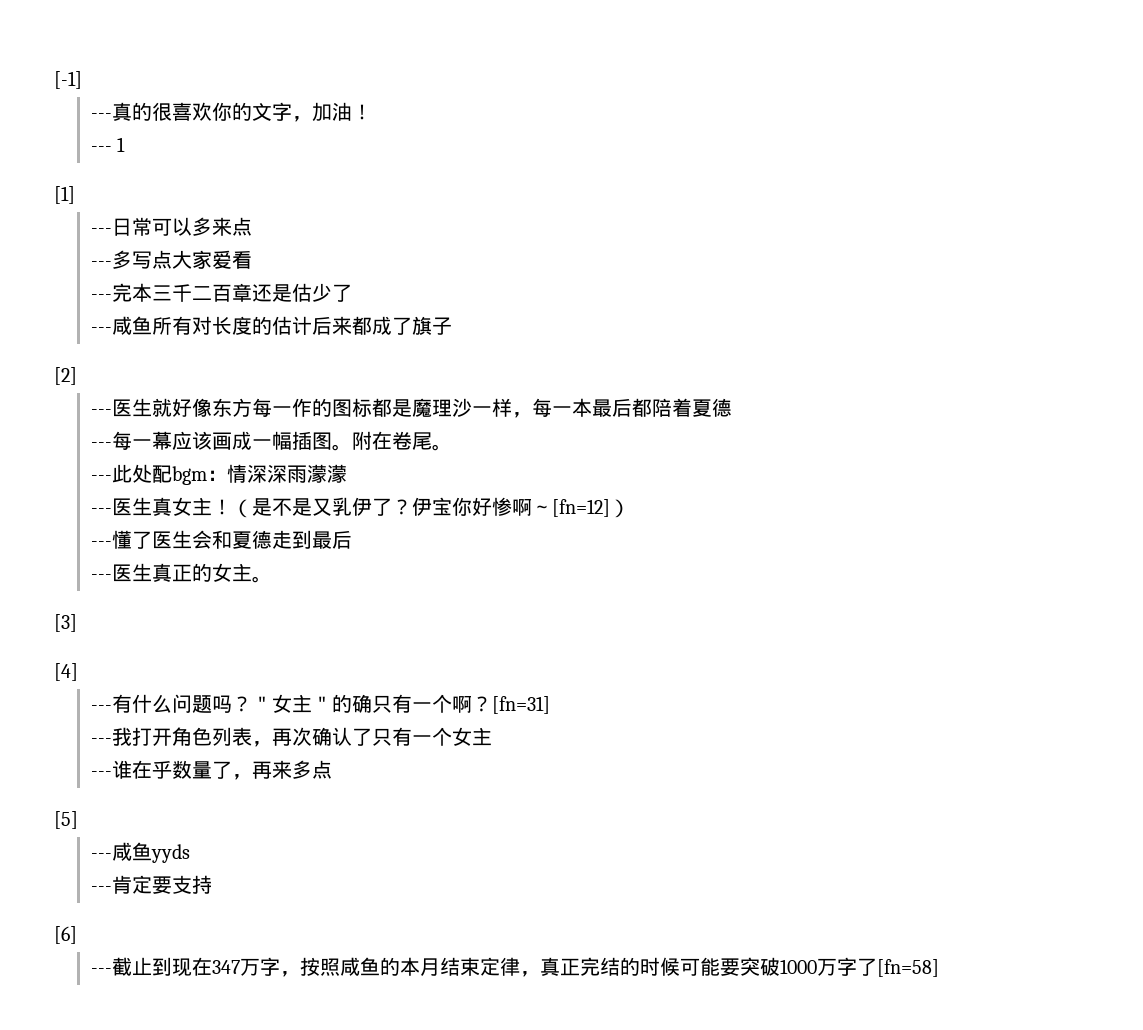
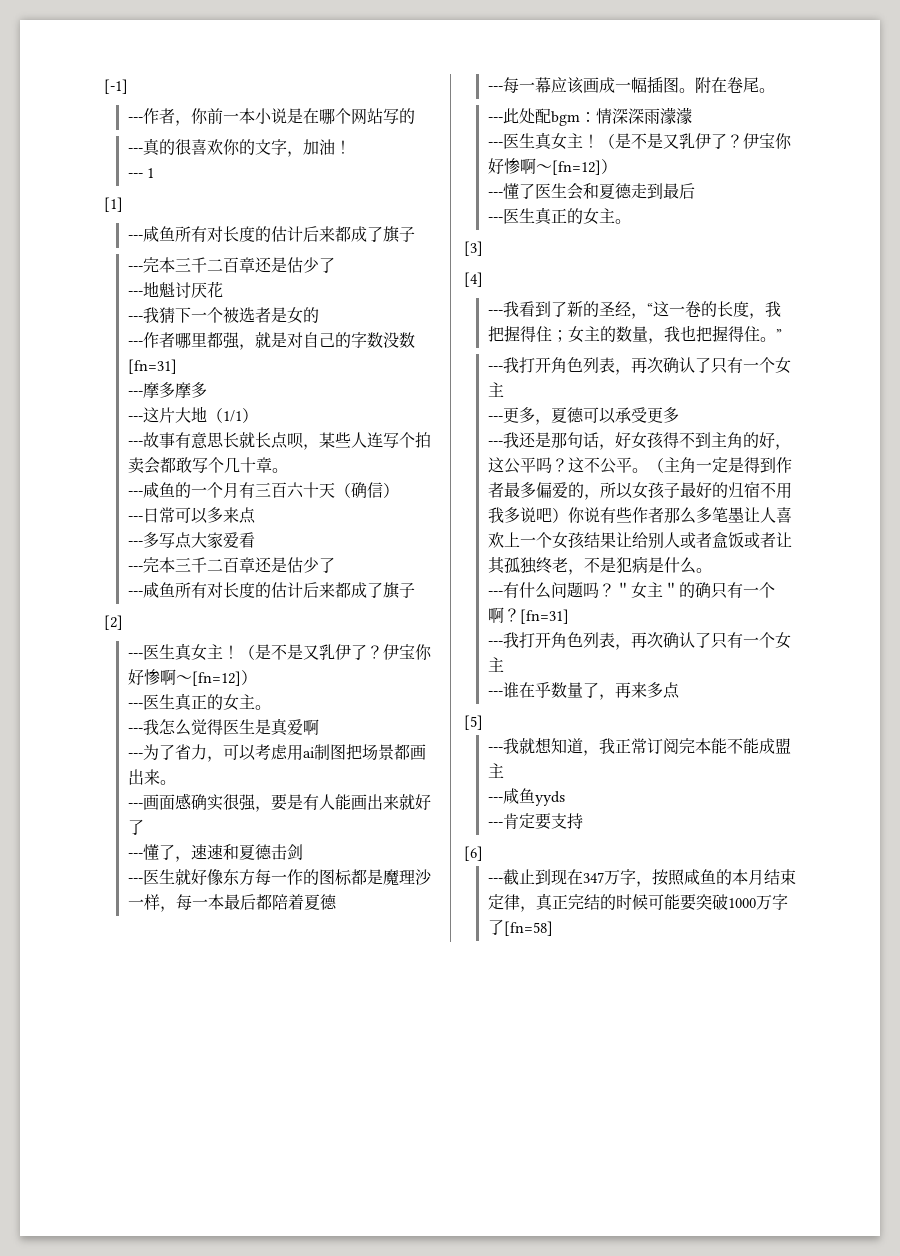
+ ---作者，你前一本小说是在哪个网站写的
  [1]
+ ---咸鱼所有对长度的估计后来都成了旗子
+ ---完本三千二百章还是估少了
+ ---地魁讨厌花
+ ---我猜下一个被选者是女的
+ ---作者哪里都强，就是对自己的字数没数[fn=31]
+ ---摩多摩多
+ ---这片大地（1/1）
+ ---故事有意思长就长点呗，某些人连写个拍卖会都敢写个几十章。
+ ---咸鱼的一个月有三百六十天（确信）
  [2]
+ ---医生真女主！（是不是又乳伊了？伊宝你好惨啊～[fn=12]）
+ ---医生真正的女主。
+ ---我怎么觉得医生是真爱啊
+ ---为了省力，可以考虑用ai制图把场景都画出来。
+ ---画面感确实很强，要是有人能画出来就好了
+ ---懂了，速速和夏德击剑
+ ---我看到了新的圣经，“这一卷的长度，我把握得住；女主的数量，我也把握得住。”
+ ---我打开角色列表，再次确认了只有一个女主
+ ---更多，夏德可以承受更多
+ ---我还是那句话，好女孩得不到主角的好，这公平吗？这不公平。（主角一定是得到作者最多偏爱的，所以女孩子最好的归宿不用我多说吧）你说有些作者那么多笔墨让人喜欢上一个女孩结果让给别人或者盒饭或者让其孤独终老，不是犯病是什么。
+ ---我就想知道，我正常订阅完本能不能成盟主

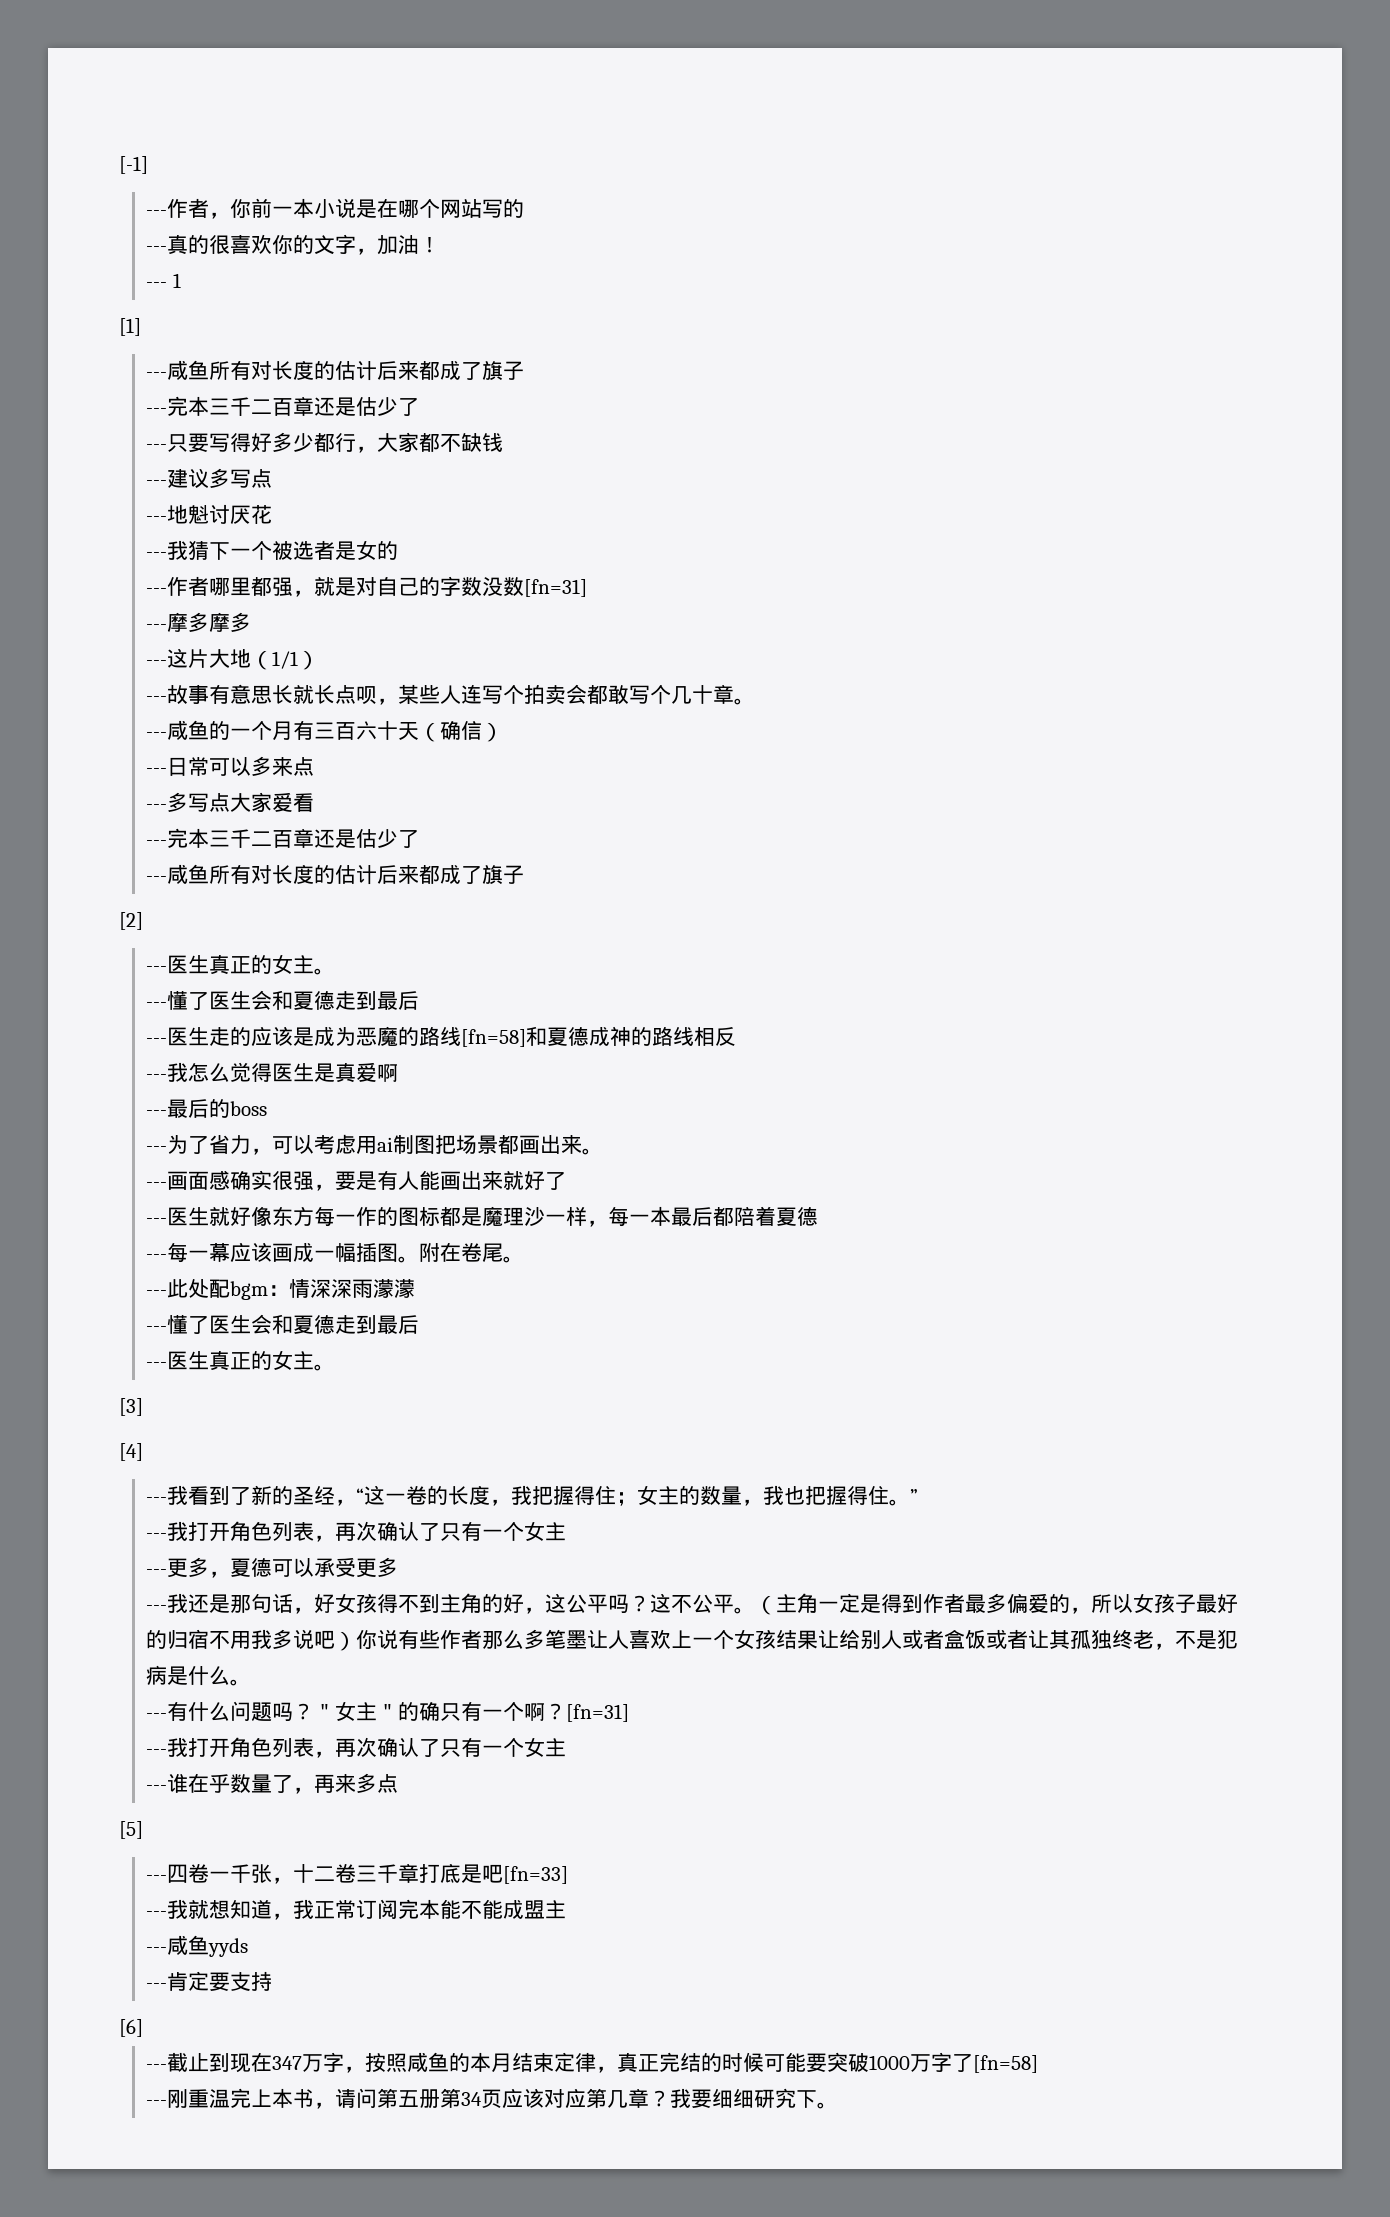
+ ---只要写得好多少都行，大家都不缺钱
+ ---建议多写点
  [2]
- ---医生真女主！（是不是又乳伊了？伊宝你好惨啊～[fn=12]）
  ---医生真正的女主。
+ ---懂了医生会和夏德走到最后
+ ---医生走的应该是成为恶魔的路线[fn=58]和夏德成神的路线相反
+ ---最后的boss
- ---懂了，速速和夏德击剑
  ---此处配bgm：情深深雨濛濛
- ---医生真女主！（是不是又乳伊了？伊宝你好惨啊～[fn=12]）
+ ---四卷一千张，十二卷三千章打底是吧[fn=33]
+ ---刚重温完上本书，请问第五册第34页应该对应第几章？我要细细研究下。

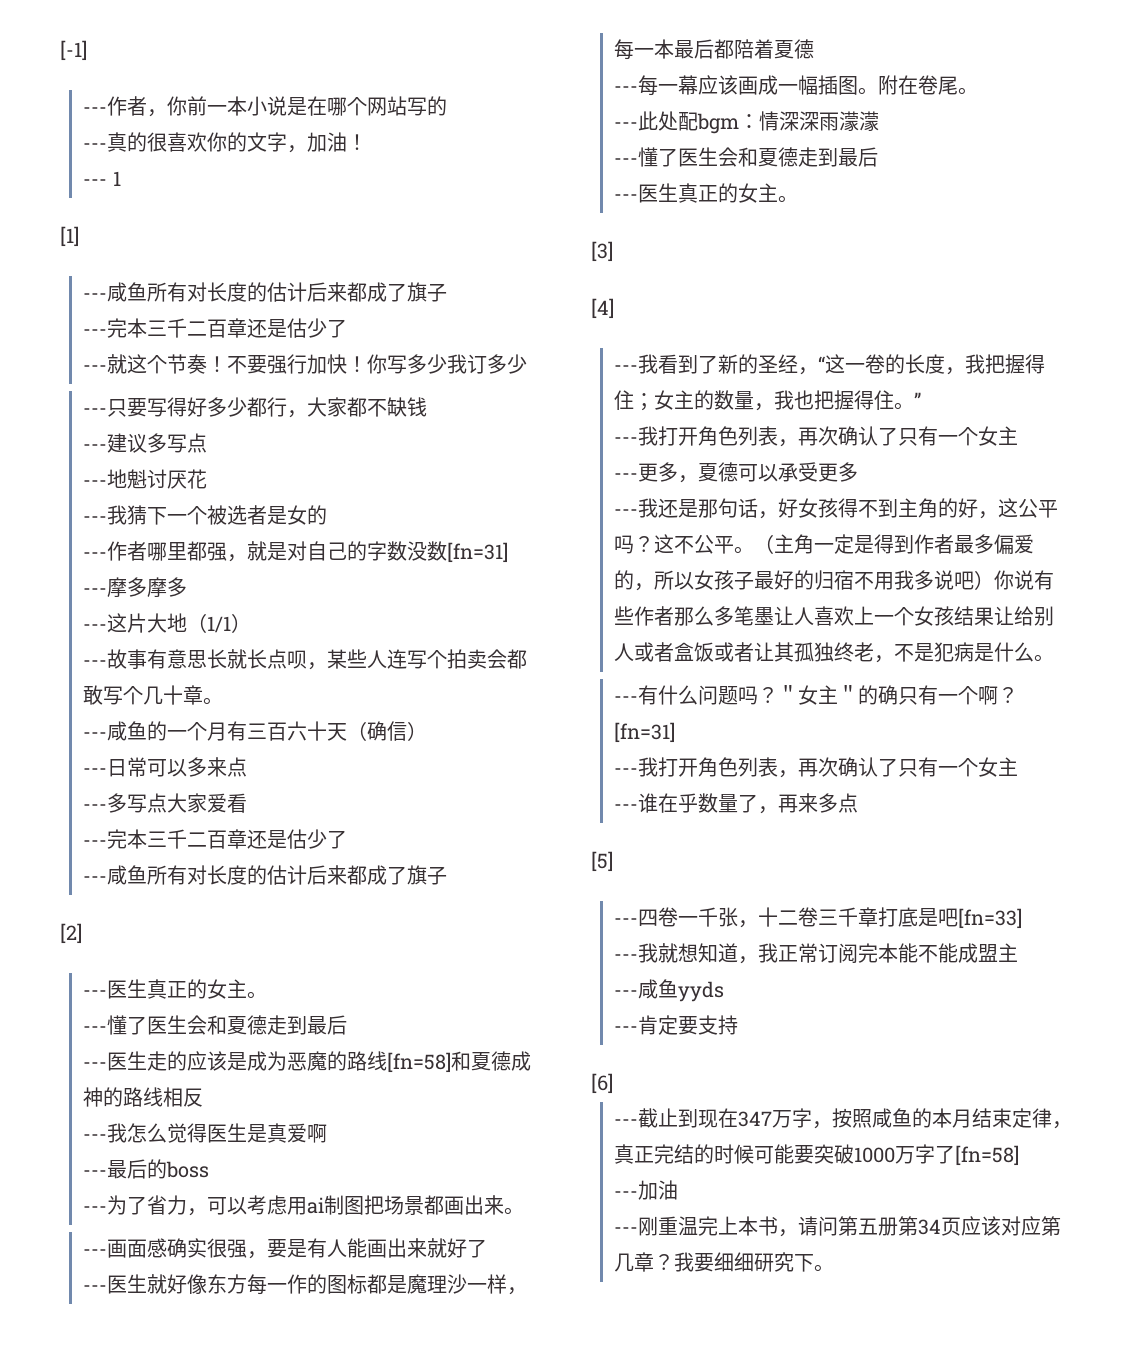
+ ---就这个节奏！不要强行加快！你写多少我订多少
+ ---加油

